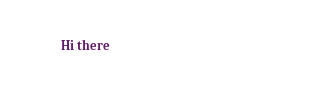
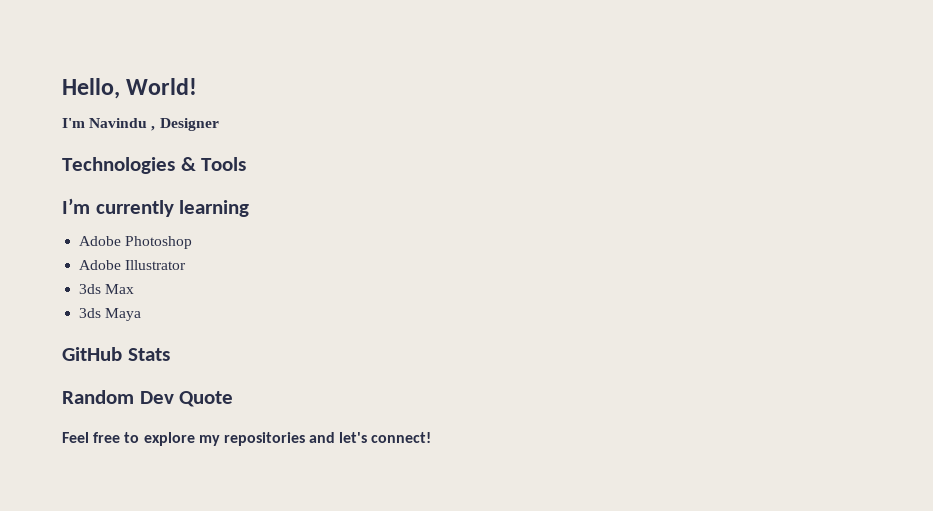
- Hi there
+ Hello, World!
+ I'm Navindu , Designer
+ Technologies & Tools
+ I’m currently learning
+ Adobe Photoshop
+ Adobe Illustrator
+ 3ds Max
+ 3ds Maya
+ GitHub Stats
+ Random Dev Quote
+ Feel free to explore my repositories and let's connect!

